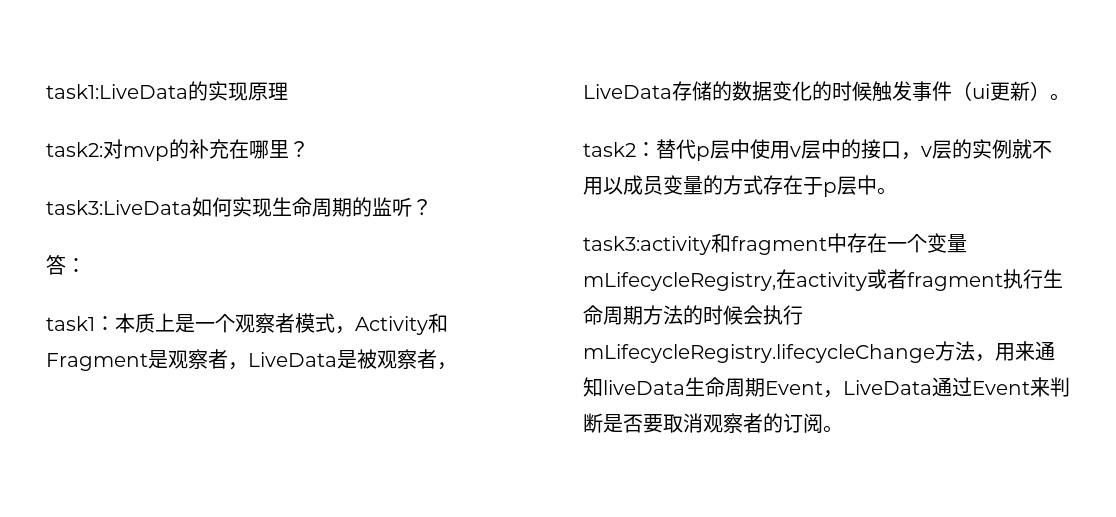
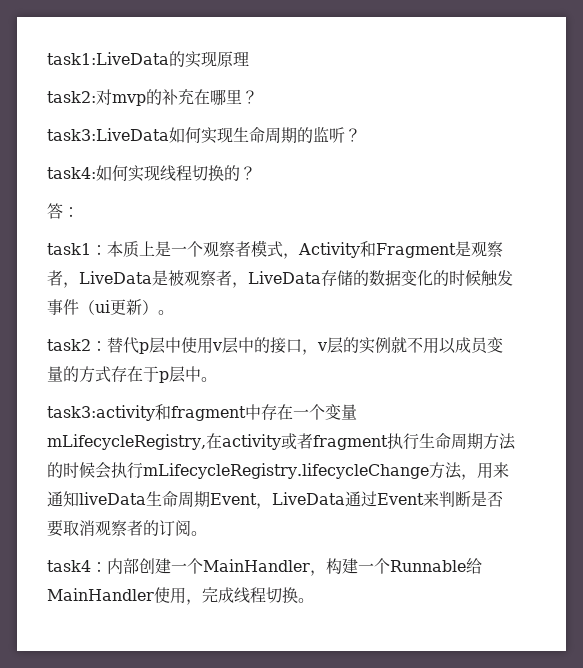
+ task4:如何实现线程切换的？
+ task4：内部创建一个MainHandler，构建一个Runnable给MainHandler使用，完成线程切换。

